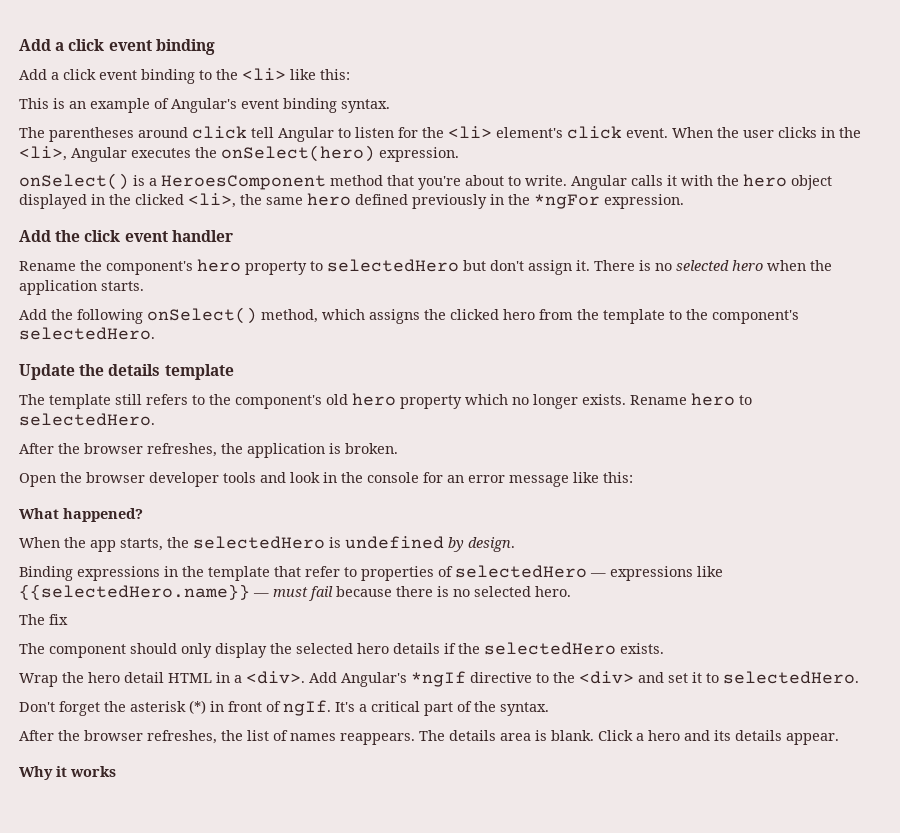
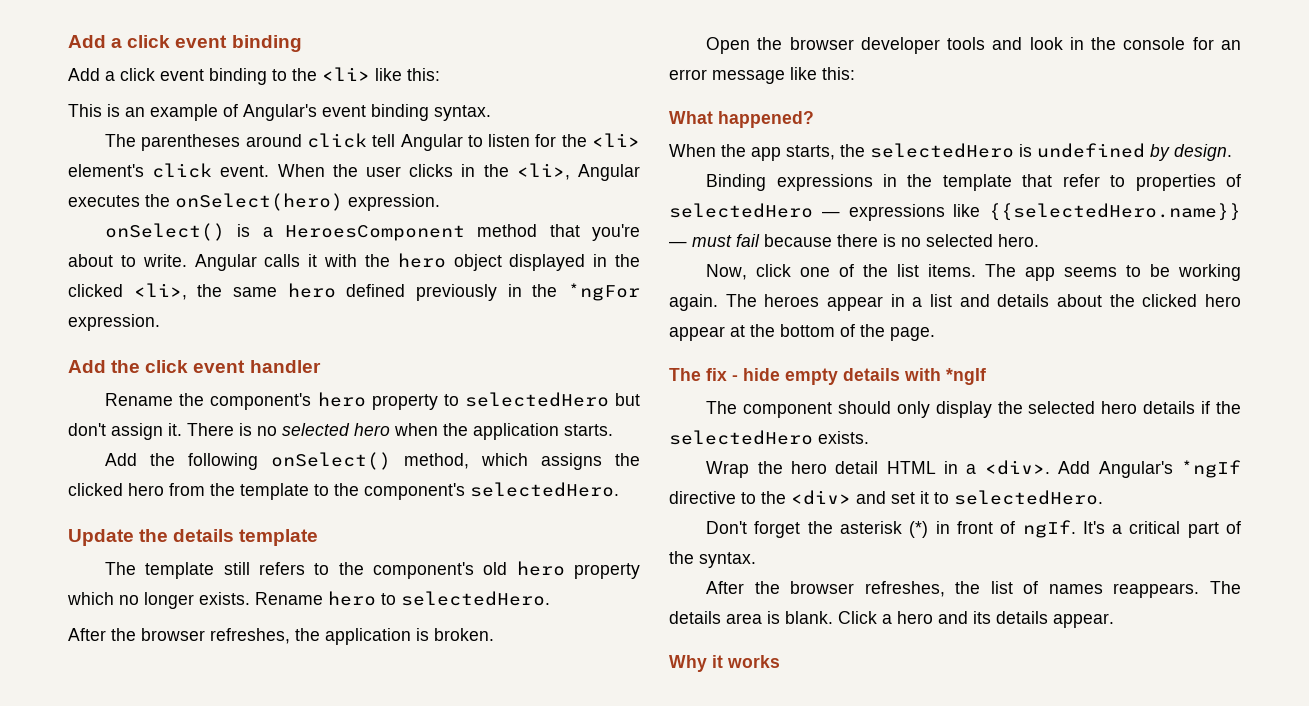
- The fix
+ Now, click one of the list items. The app seems to be working again. The heroes appear in a list and details about the clicked hero appear at the bottom of the page.
+ The fix - hide empty details with *ngIf

